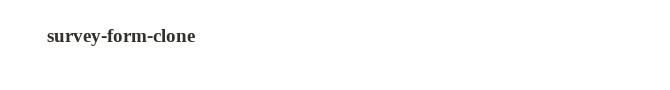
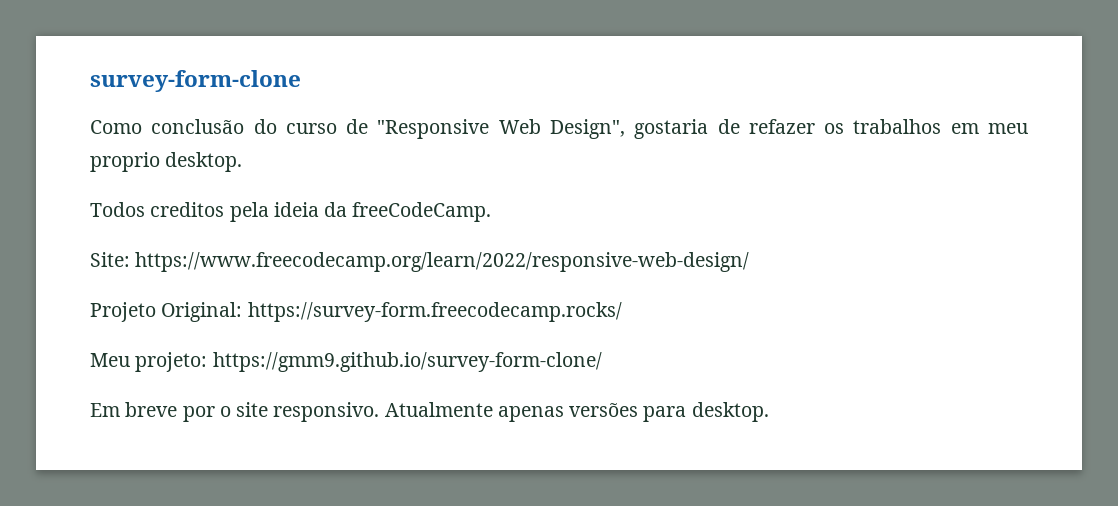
+ Como conclusão do curso de "Responsive Web Design", gostaria de refazer os trabalhos em meu proprio desktop.
+ Todos creditos pela ideia da freeCodeCamp.
+ Site: https://www.freecodecamp.org/learn/2022/responsive-web-design/
+ Projeto Original: https://survey-form.freecodecamp.rocks/
+ Meu projeto: https://gmm9.github.io/survey-form-clone/
+ Em breve por o site responsivo. Atualmente apenas versões para desktop.

